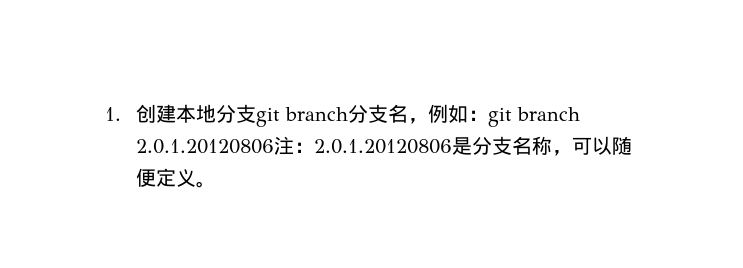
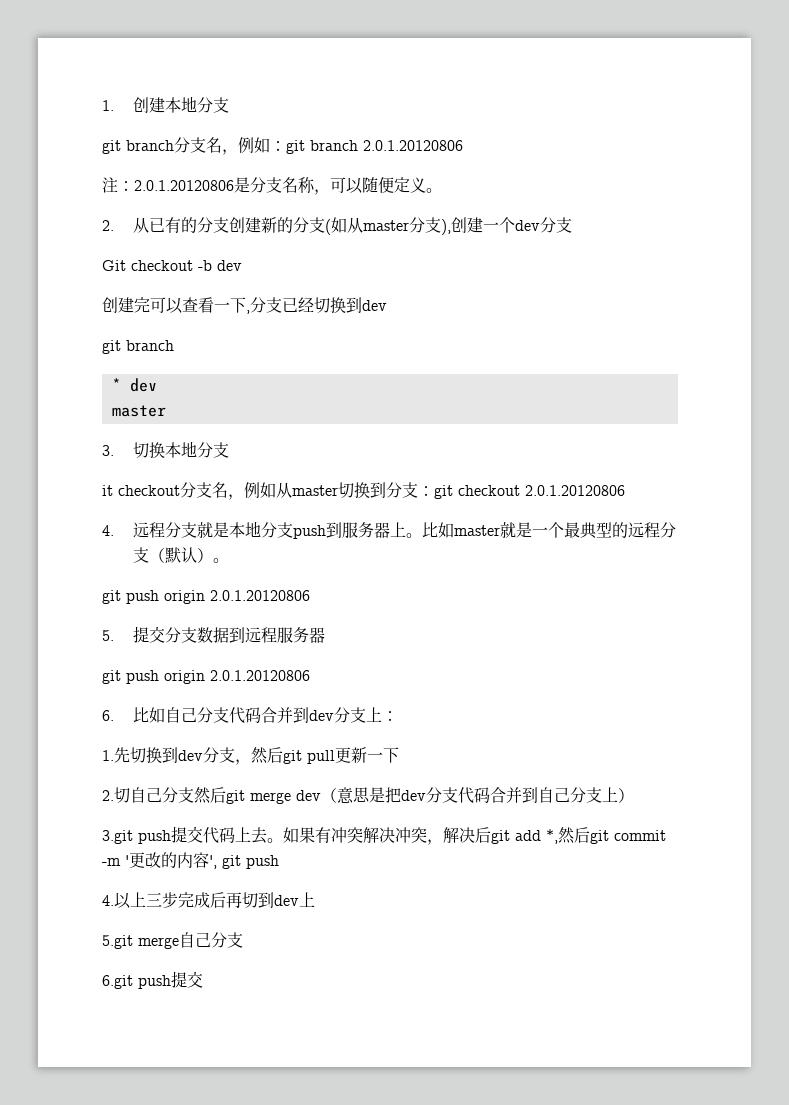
- 1.创建本地分支git branch分支名，例如：git branch 2.0.1.20120806注：2.0.1.20120806是分支名称，可以随便定义。
+ 1.创建本地分支
+ git branch分支名，例如：git branch 2.0.1.20120806
+ 注：2.0.1.20120806是分支名称，可以随便定义。
+ 2.从已有的分支创建新的分支(如从master分支),创建一个dev分支
+ Git checkout -b dev
+ 创建完可以查看一下,分支已经切换到dev
+ git branch
+ * dev
+ master
+ 3.切换本地分支
+ it checkout分支名，例如从master切换到分支：git checkout 2.0.1.20120806
+ 4.远程分支就是本地分支push到服务器上。比如master就是一个最典型的远程分支（默认）。
+ git push origin 2.0.1.20120806
+ 5.提交分支数据到远程服务器
+ git push origin 2.0.1.20120806
+ 6.比如自己分支代码合并到dev分支上：
+ 1.先切换到dev分支，然后git pull更新一下
+ 2.切自己分支然后git merge dev（意思是把dev分支代码合并到自己分支上）
+ 3.git push提交代码上去。如果有冲突解决冲突，解决后git add *,然后git commit -m '更改的内容', git push
+ 4.以上三步完成后再切到dev上
+ 5.git merge自己分支
+ 6.git push提交

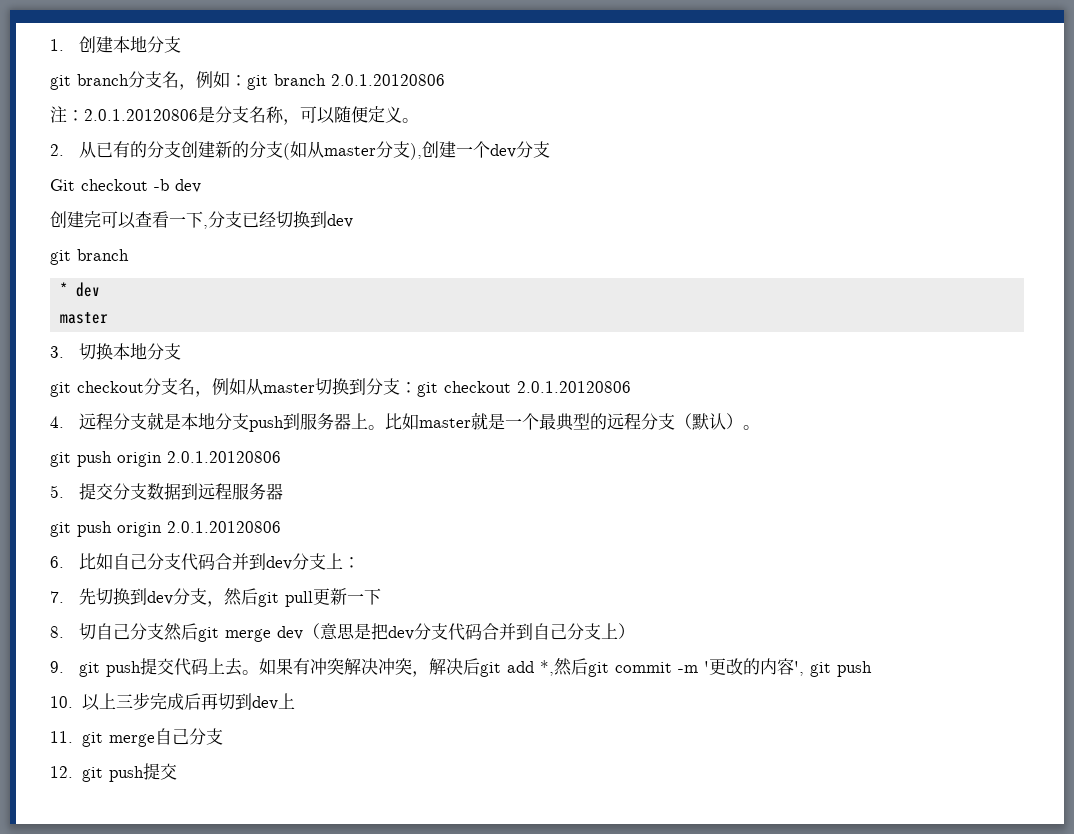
- it checkout分支名，例如从master切换到分支：git checkout 2.0.1.20120806
+ git checkout分支名，例如从master切换到分支：git checkout 2.0.1.20120806
- 1.先切换到dev分支，然后git pull更新一下
+ 7.先切换到dev分支，然后git pull更新一下
- 2.切自己分支然后git merge dev（意思是把dev分支代码合并到自己分支上）
+ 8.切自己分支然后git merge dev（意思是把dev分支代码合并到自己分支上）
- 3.git push提交代码上去。
+ 9. git push提交代码上去。
- 4.以上三步完成后再切到dev上
+ 10.以上三步完成后再切到dev上
- 5.git merge自己分支
+ 11. git merge自己分支
- 6.git push提交
+ 12. git push提交

